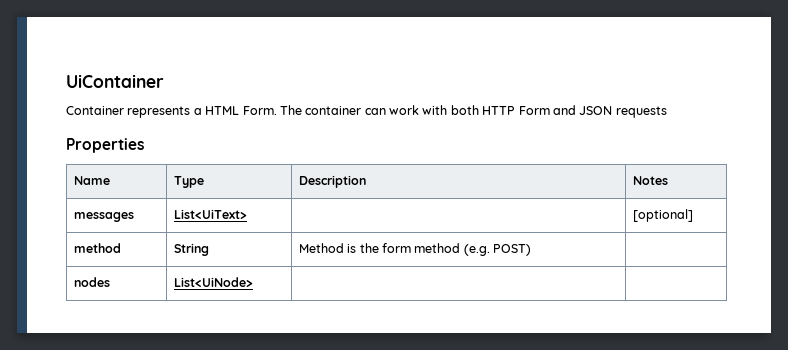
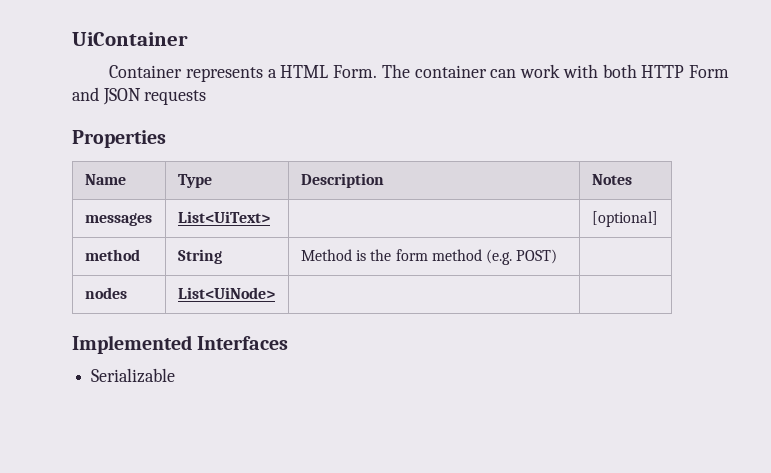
+ Implemented Interfaces
+ Serializable

